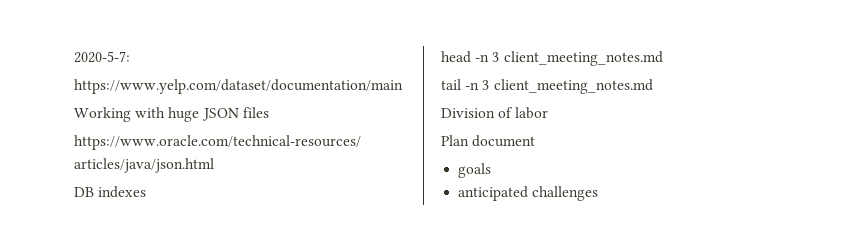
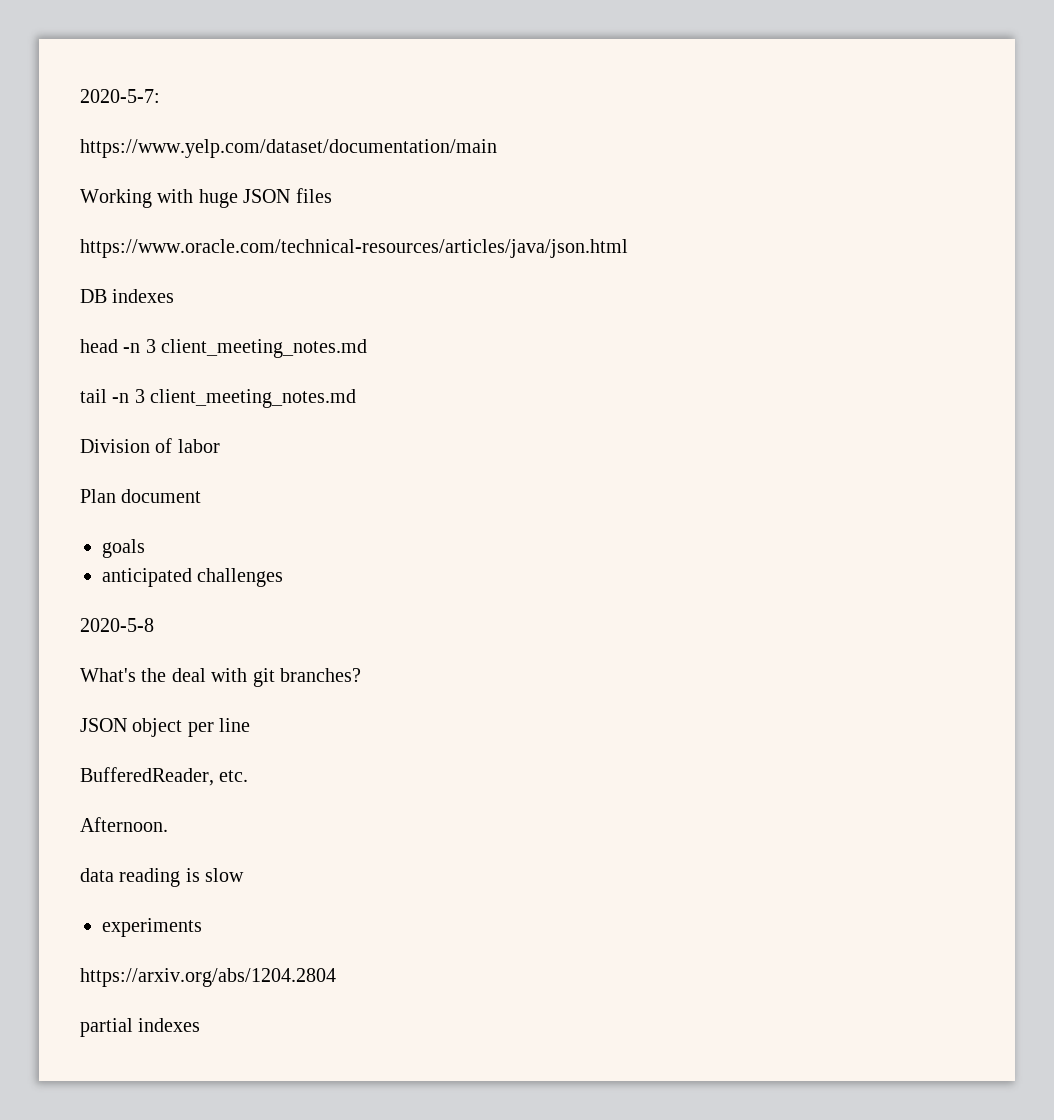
+ 2020-5-8
+ What's the deal with git branches?
+ JSON object per line
+ BufferedReader, etc.
+ Afternoon.
+ data reading is slow
+ experiments
+ https://arxiv.org/abs/1204.2804
+ partial indexes

